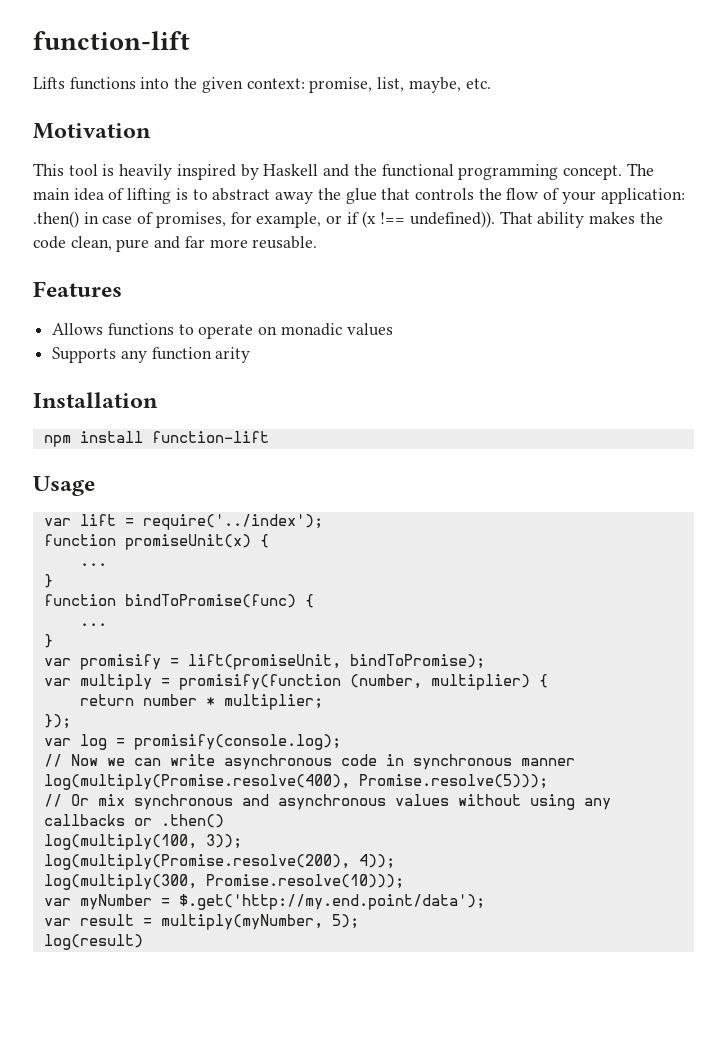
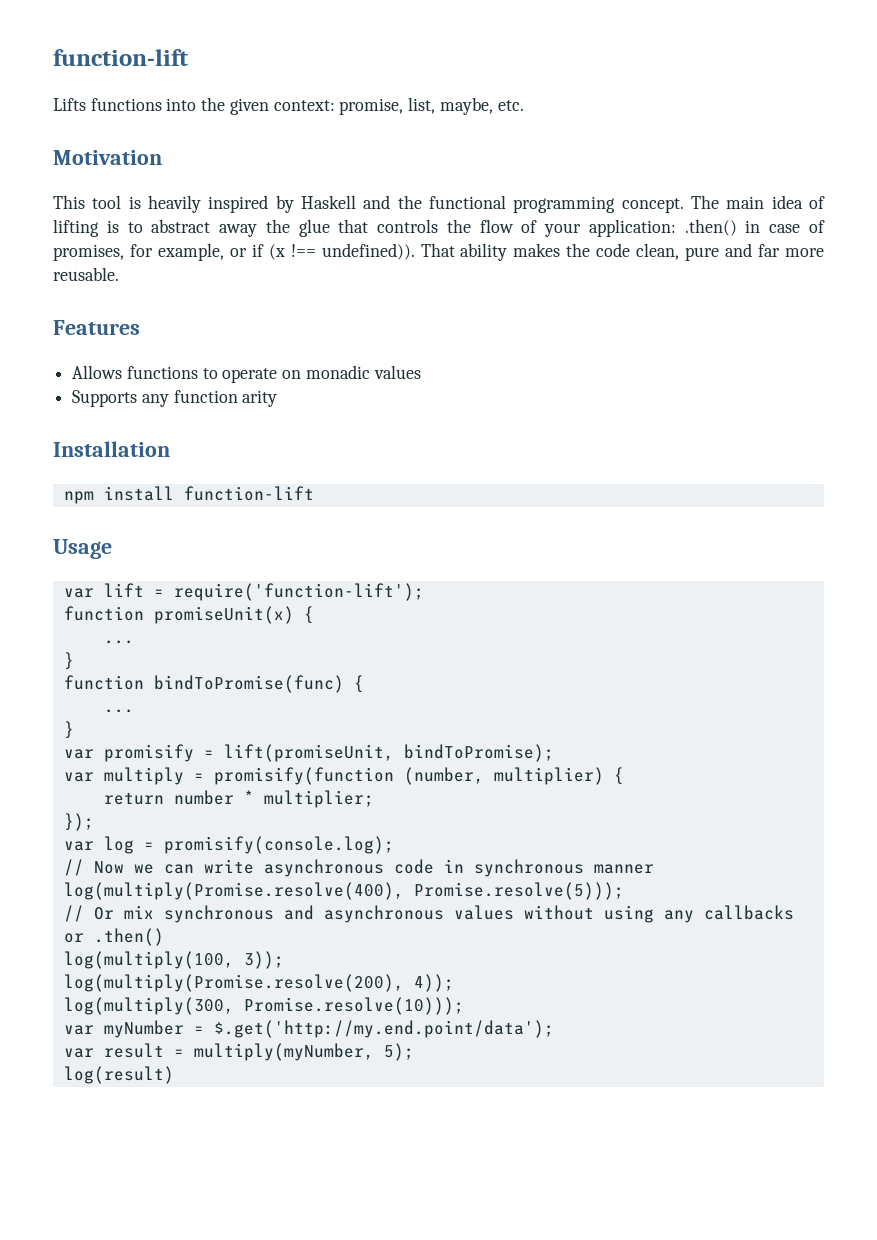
- var lift = require('../index');
+ var lift = require('function-lift');

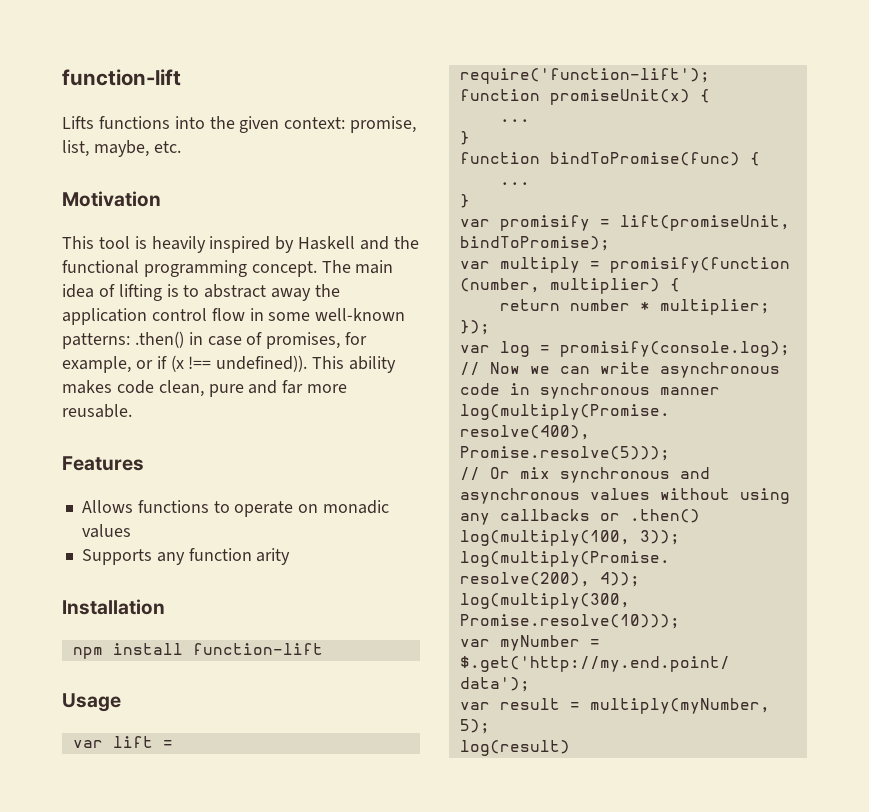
- The main idea of lifting is to abstract away the glue that controls the flow of your application: .then() in case of promises, for example, or if (x !== undefined)).
+ The main idea of lifting is to abstract away the application control flow in some well-known patterns: .then() in case of promises, for example, or if (x !== undefined)).
- That ability makes the code clean, pure and far more reusable.
+ This ability makes code clean, pure and far more reusable.

